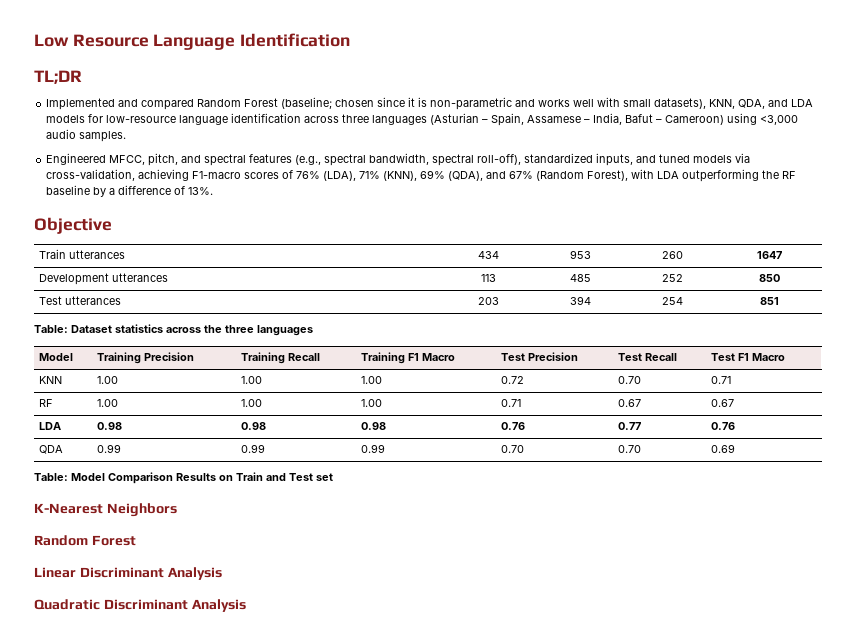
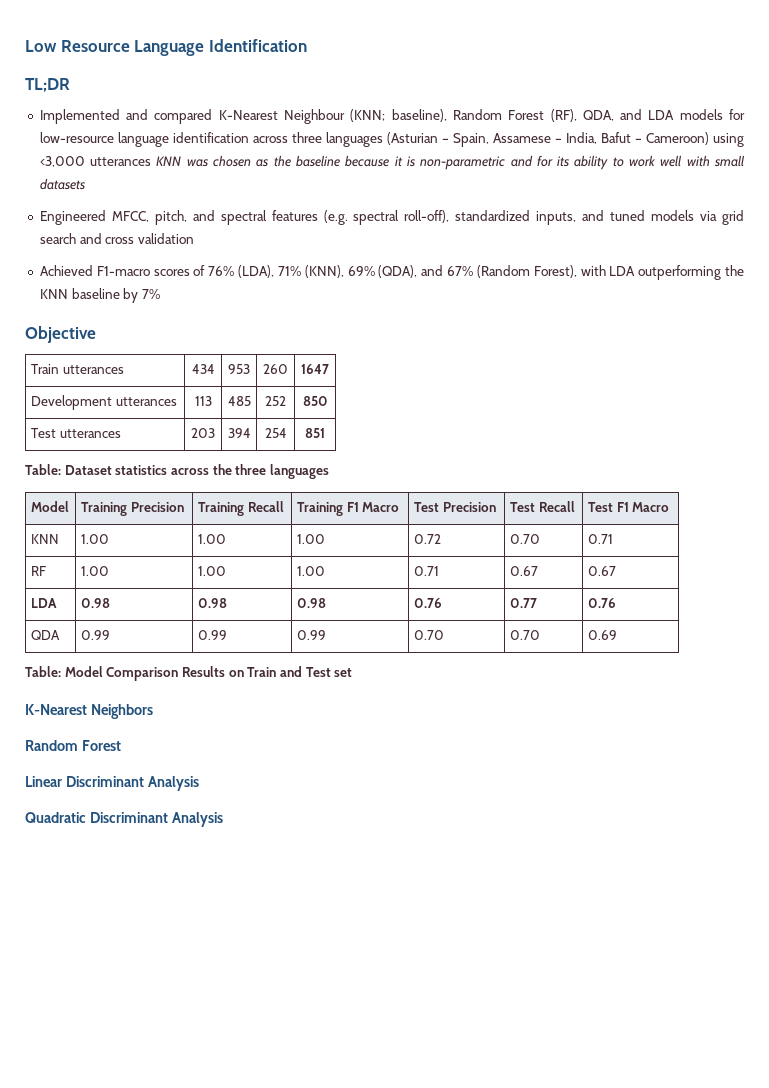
- Implemented and compared Random Forest (baseline; chosen since it is non-parametric and works well with small datasets), KNN, QDA, and LDA models for low-resource language identification across three languages (Asturian – Spain, Assamese – India, Bafut – Cameroon) using <3,000 audio samples.
+ Implemented and compared K-Nearest Neighbour (KNN; baseline), Random Forest (RF), QDA, and LDA models for low-resource language identification across three languages (Asturian – Spain, Assamese – India, Bafut – Cameroon) using <3,000 utterances KNN was chosen as the baseline because it is non-parametric and for its ability to work well with small datasets
- Engineered MFCC, pitch, and spectral features (e.g., spectral bandwidth, spectral roll-off), standardized inputs, and tuned models via cross-validation, achieving F1-macro scores of 76% (LDA), 71% (KNN), 69% (QDA), and 67% (Random Forest), with LDA outperforming the RF baseline by a difference of 13%.
+ Engineered MFCC, pitch, and spectral features (e.g. spectral roll-off), standardized inputs, and tuned models via grid search and cross validation
+ Achieved F1-macro scores of 76% (LDA), 71% (KNN), 69% (QDA), and 67% (Random Forest), with LDA outperforming the KNN baseline by 7%

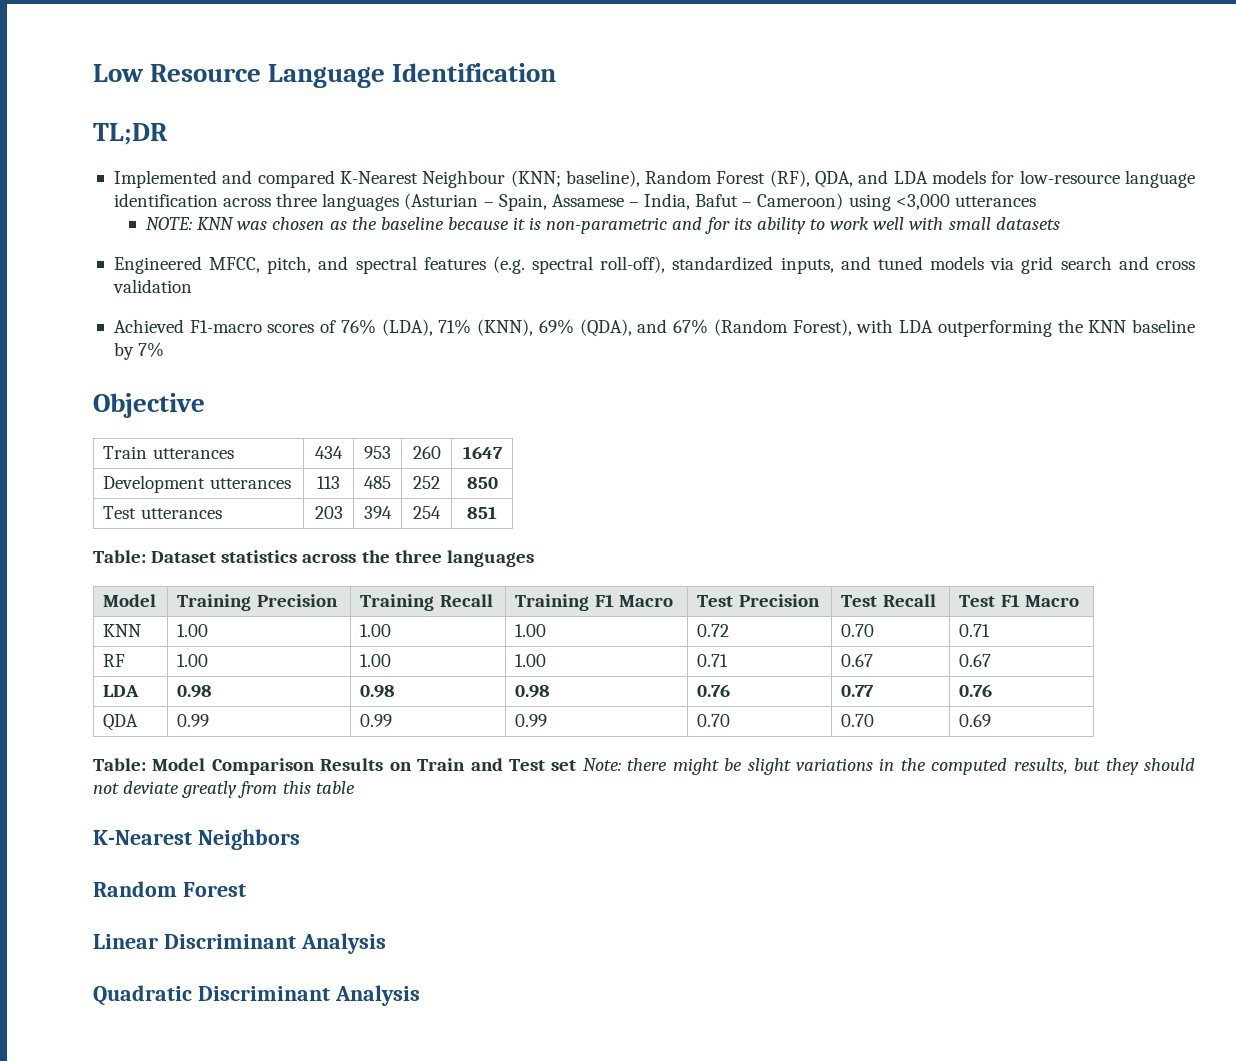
- Implemented and compared K-Nearest Neighbour (KNN; baseline), Random Forest (RF), QDA, and LDA models for low-resource language identification across three languages (Asturian – Spain, Assamese – India, Bafut – Cameroon) using <3,000 utterances KNN was chosen as the baseline because it is non-parametric and for its ability to work well with small datasets
+ Implemented and compared K-Nearest Neighbour (KNN; baseline), Random Forest (RF), QDA, and LDA models for low-resource language identification across three languages (Asturian – Spain, Assamese – India, Bafut – Cameroon) using <3,000 utterances
+ NOTE: KNN was chosen as the baseline because it is non-parametric and for its ability to work well with small datasets
- Table: Model Comparison Results on Train and Test set
+ Table: Model Comparison Results on Train and Test set Note: there might be slight variations in the computed results, but they should not deviate greatly from this table

